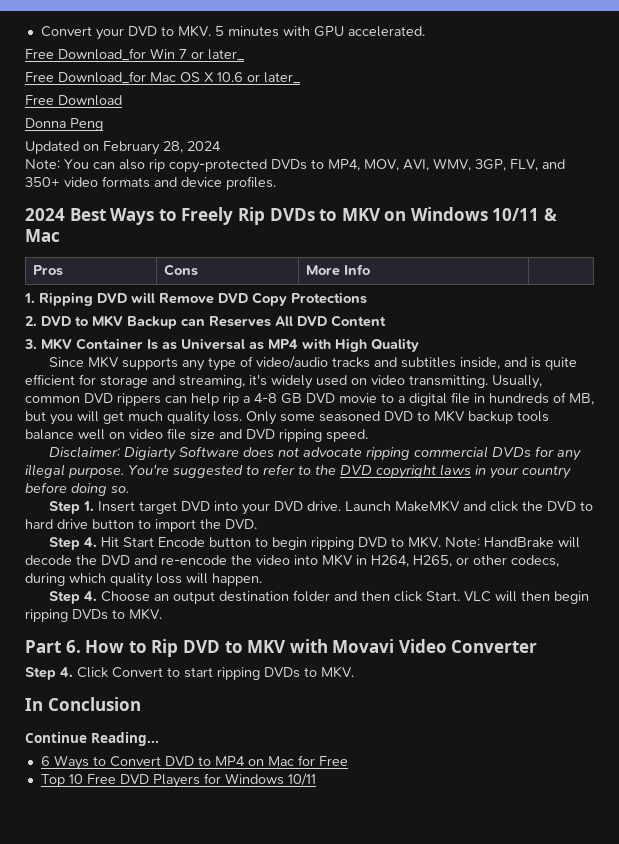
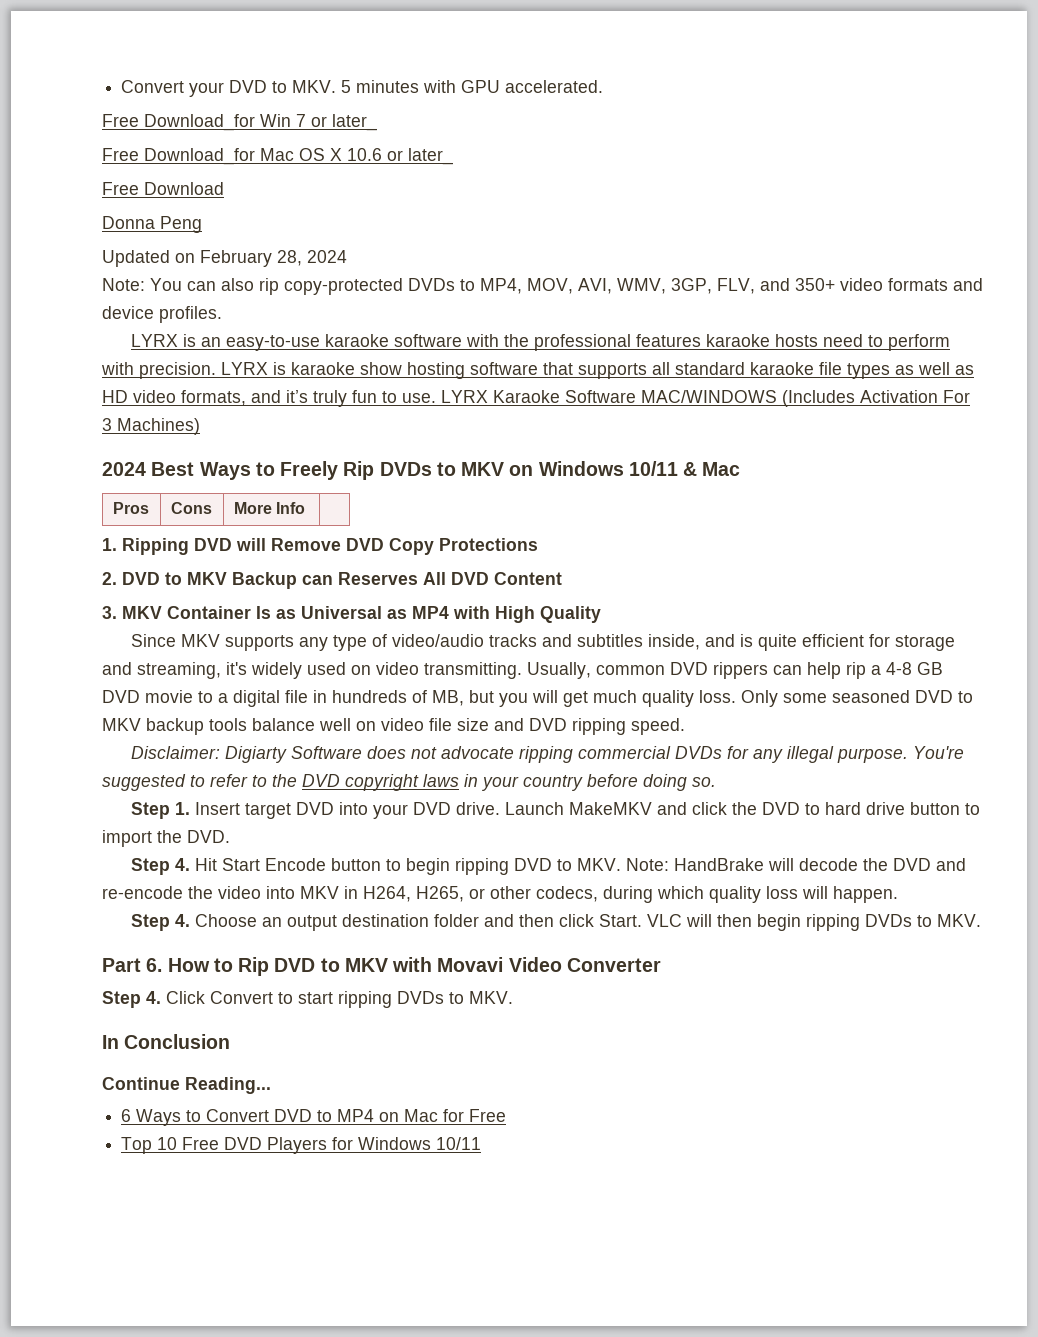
+ LYRX is an easy-to-use karaoke software with the professional features karaoke hosts need to perform with precision. LYRX is karaoke show hosting software that supports all standard karaoke file types as well as HD video formats, and it’s truly fun to use. LYRX Karaoke Software MAC/WINDOWS (Includes Activation For 3 Machines)

